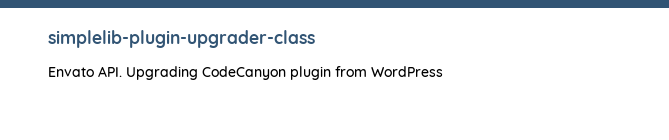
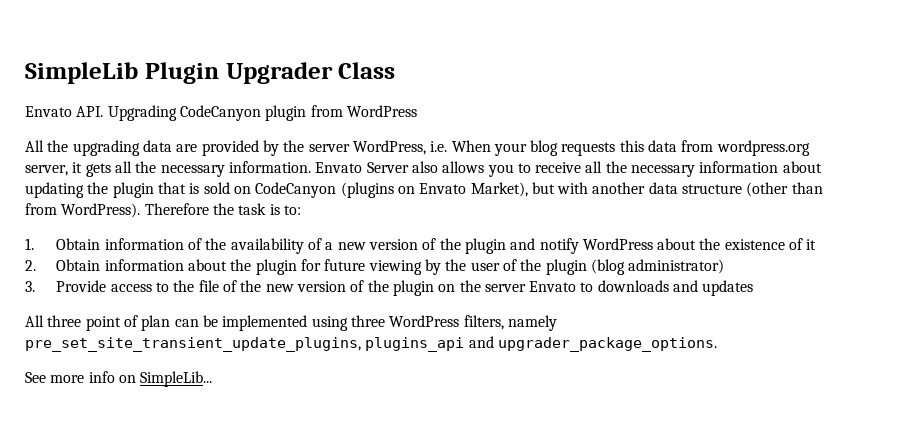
- simplelib-plugin-upgrader-class
+ SimpleLib Plugin Upgrader Class
+ All the upgrading data are provided by the server WordPress, i.e. When your blog requests this data from wordpress.org server, it gets all the necessary information. Envato Server also allows you to receive all the necessary information about updating the plugin that is sold on CodeCanyon (plugins on Envato Market), but with another data structure (other than from WordPress). Therefore the task is to:
+ 1. Obtain information of the availability of a new version of the plugin and notify WordPress about the existence of it
+ 2. Obtain information about the plugin for future viewing by the user of the plugin (blog administrator)
+ 3. Provide access to the file of the new version of the plugin on the server Envato to downloads and updates
+ All three point of plan can be implemented using three WordPress filters, namely pre_set_site_transient_update_plugins, plugins_api and upgrader_package_options.
+ See more info on SimpleLib...

